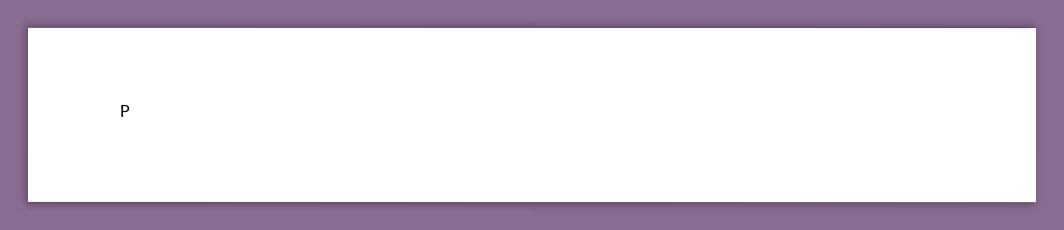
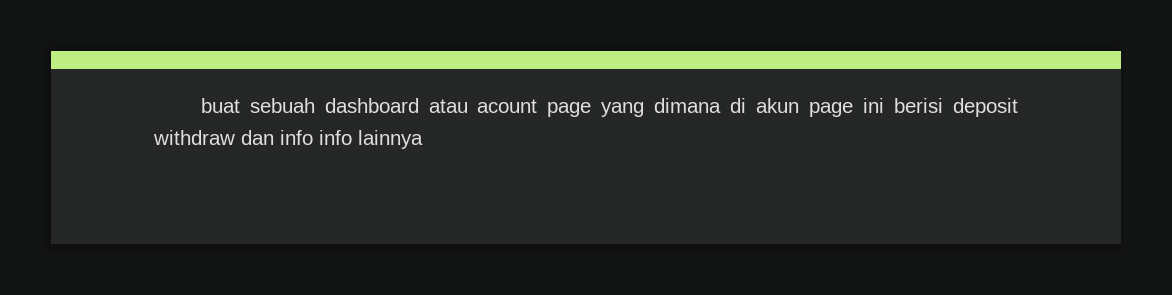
- P
+ buat sebuah dashboard atau acount page yang dimana di akun page ini berisi deposit withdraw dan info info lainnya

